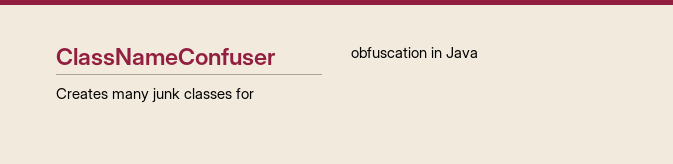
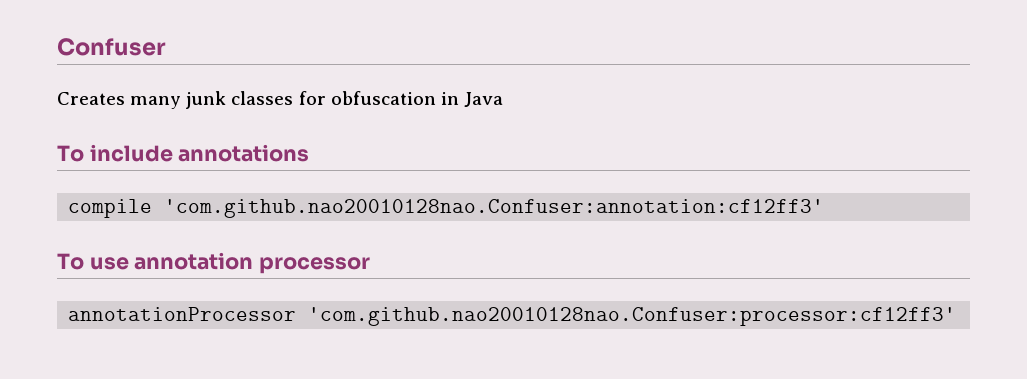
- ClassNameConfuser
+ Confuser
+ To include annotations
+ compile 'com.github.nao20010128nao.Confuser:annotation:cf12ff3'
+ To use annotation processor
+ annotationProcessor 'com.github.nao20010128nao.Confuser:processor:cf12ff3'

